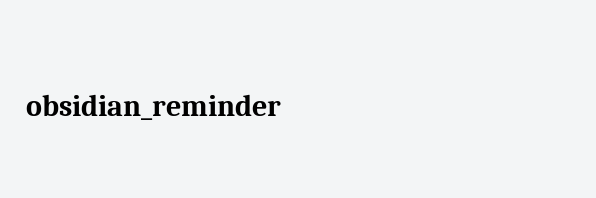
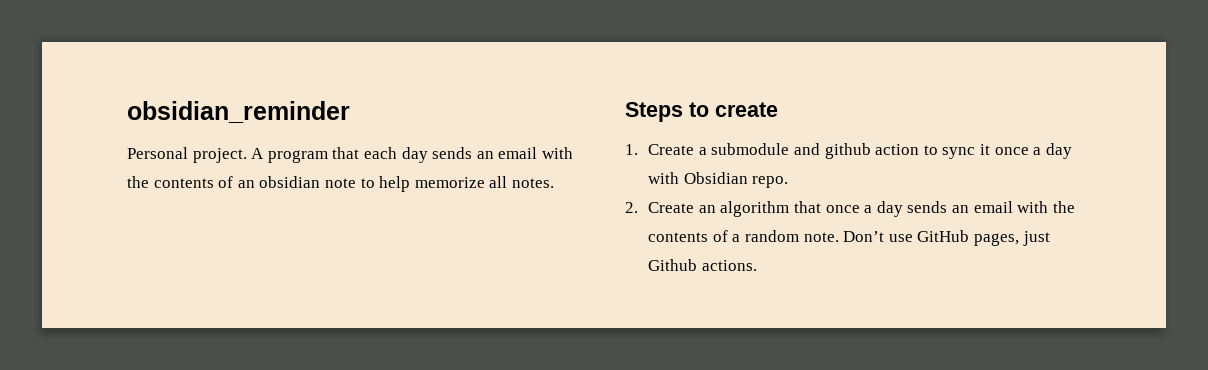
+ Personal project. A program that each day sends an email with the contents of an obsidian note to help memorize all notes.
+ Steps to create
+ 1. Create a submodule and github action to sync it once a day with Obsidian repo.
+ 2. Create an algorithm that once a day sends an email with the contents of a random note. Don’t use GitHub pages, just Github actions.

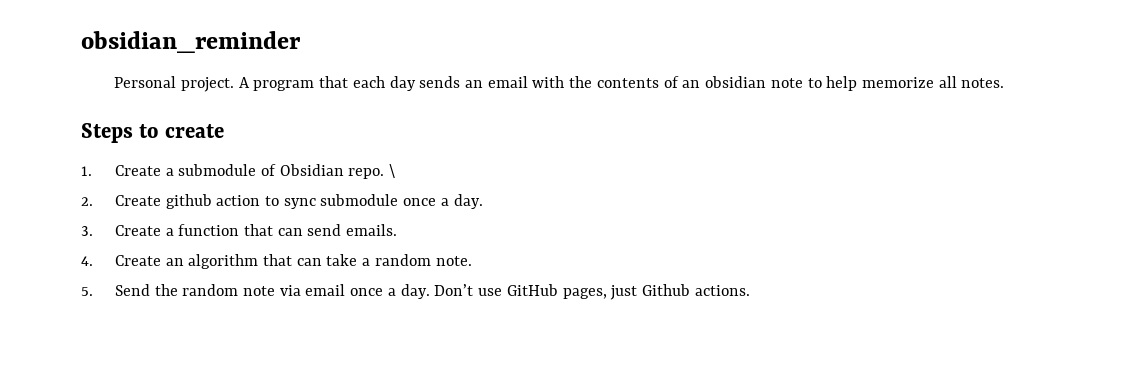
- 1. Create a submodule and github action to sync it once a day with Obsidian repo.
- 2. Create an algorithm that once a day sends an email with the contents of a random note.
+ 1. Create a submodule of Obsidian repo. \
+ 2. Create github action to sync submodule once a day.
+ 3. Create a function that can send emails.
+ 4. Create an algorithm that can take a random note.
+ 5. Send the random note via email once a day.

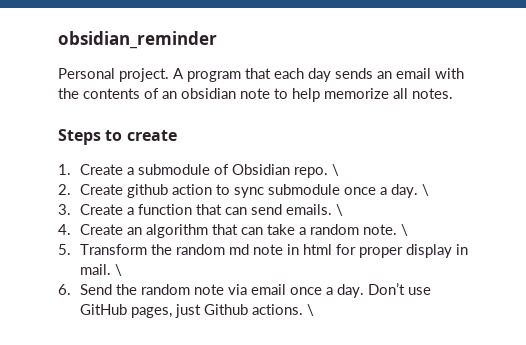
- 2. Create github action to sync submodule once a day.
+ 2. Create github action to sync submodule once a day. \
- 3. Create a function that can send emails.
+ 3. Create a function that can send emails. \
- 4. Create an algorithm that can take a random note.
- 5. Send the random note via email once a day.
+ 4. Create an algorithm that can take a random note. \
+ 5. Transform the random md note in html for proper display in mail. \
+ 6. Send the random note via email once a day.
- Don’t use GitHub pages, just Github actions.
+ Don’t use GitHub pages, just Github actions. \

